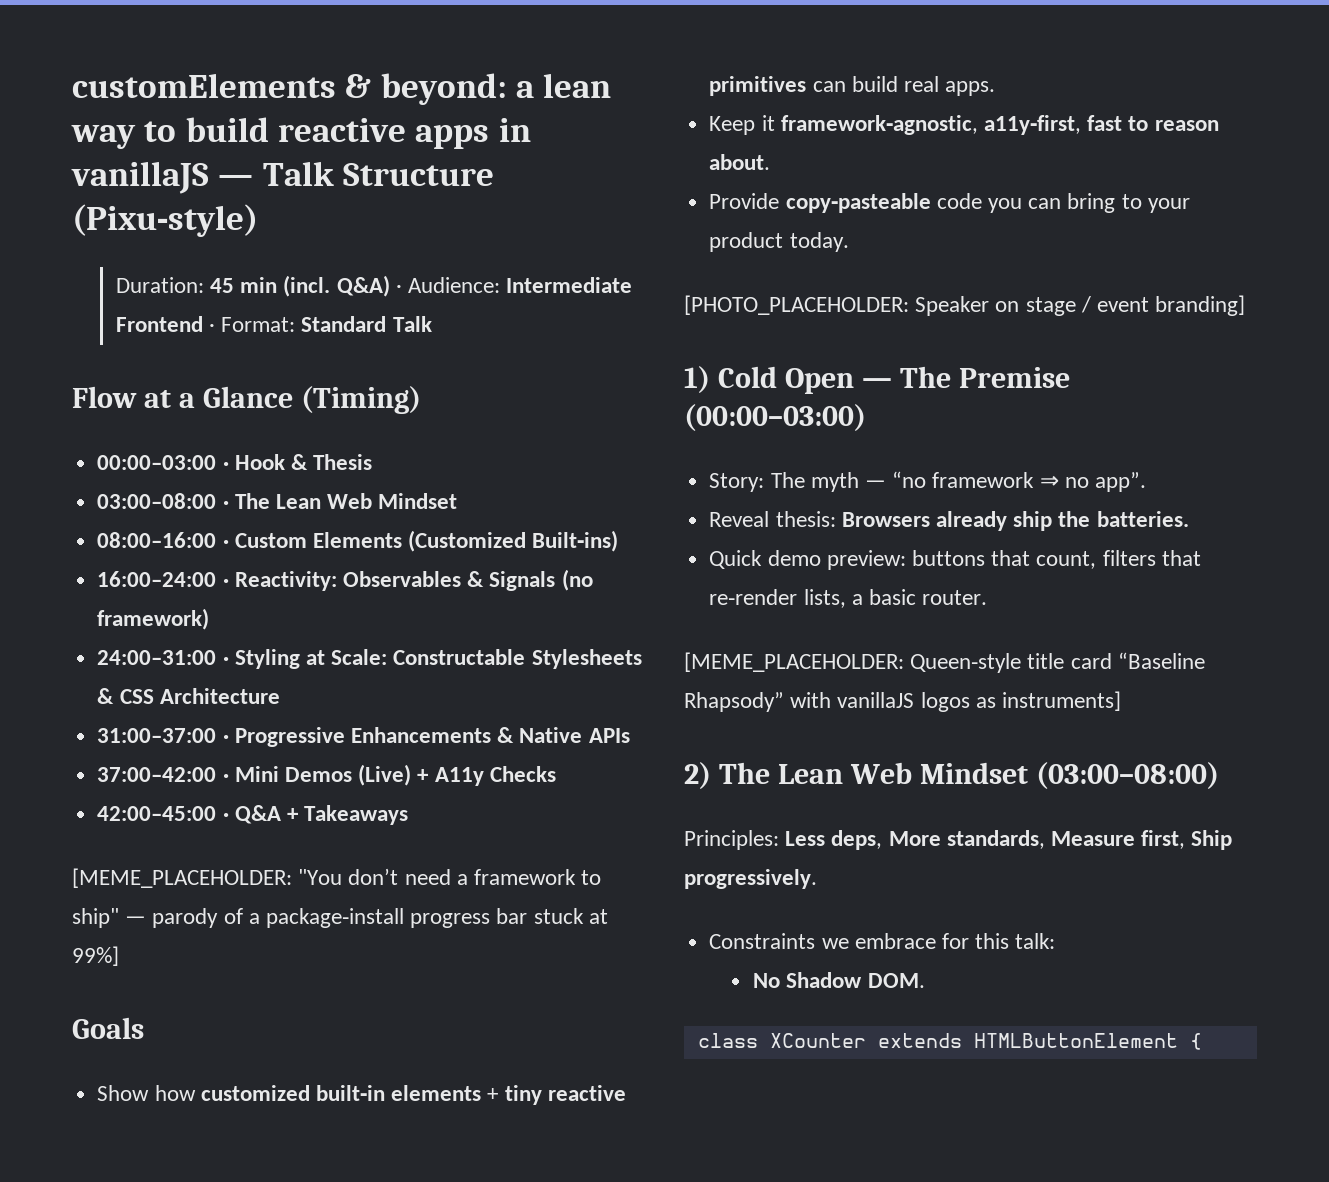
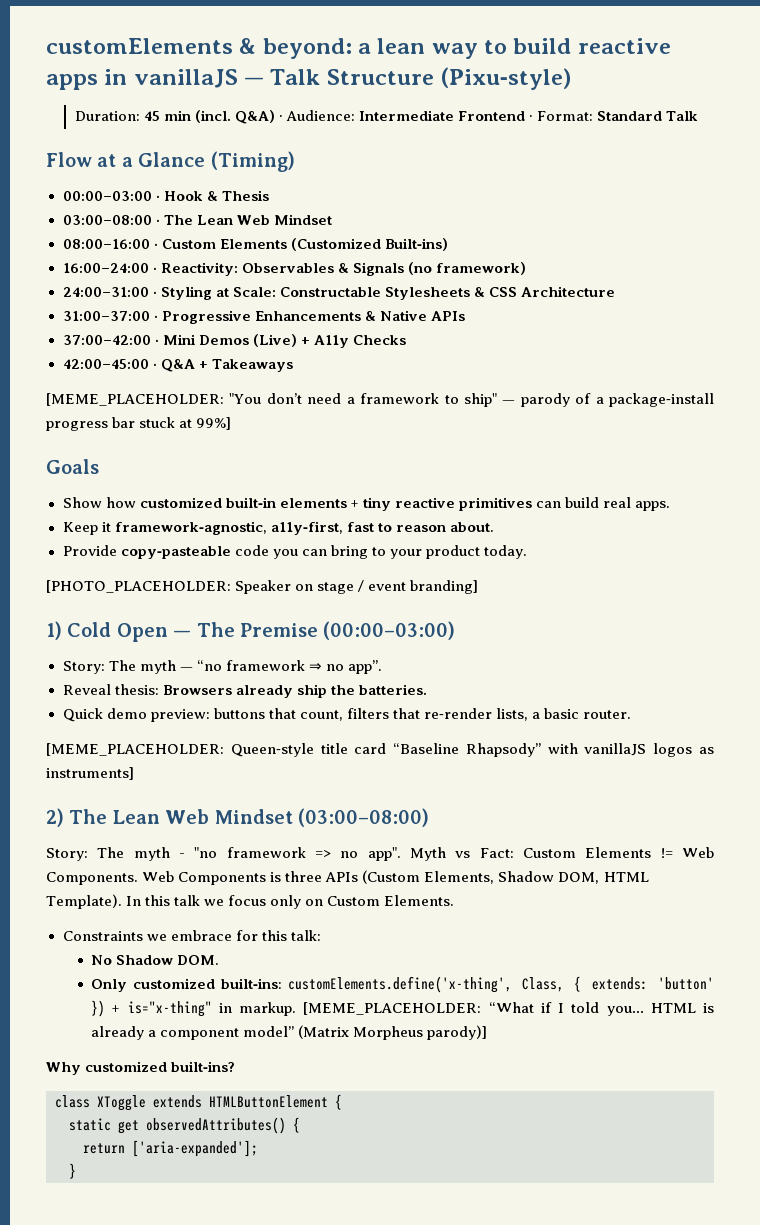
- Principles: Less deps, More standards, Measure first, Ship progressively.
+ Story: The myth - "no framework => no app". Myth vs Fact: Custom Elements != Web Components. Web Components is three APIs (Custom Elements, Shadow DOM, HTML Template). In this talk we focus only on Custom Elements.
+ Only customized built‑ins: customElements.define('x-thing', Class, { extends: 'button' }) + is="x-thing" in markup. [MEME_PLACEHOLDER: “What if I told you… HTML is already a component model” (Matrix Morpheus parody)]
+ Why customized built‑ins?
- class XCounter extends HTMLButtonElement {
+ class XToggle extends HTMLButtonElement {
+ static get observedAttributes() {
+ return ['aria-expanded'];
+ }

